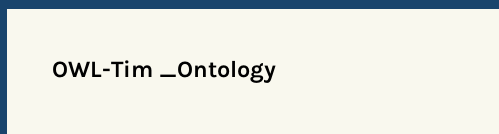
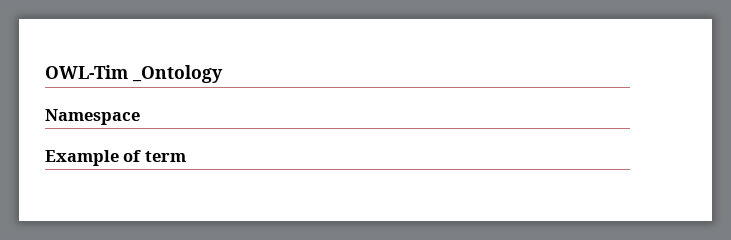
+ Namespace
+ Example of term

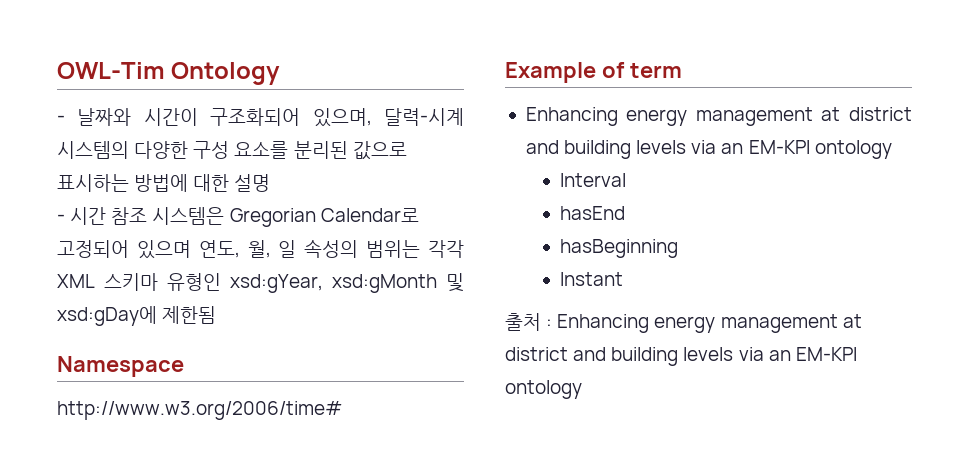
- OWL-Tim _Ontology
+ OWL-Tim Ontology
+ - 날짜와 시간이 구조화되어 있으며, 달력-시계 시스템의 다양한 구성 요소를 분리된 값으로 표시하는 방법에 대한 설명
+ - 시간 참조 시스템은 Gregorian Calendar로 고정되어 있으며 연도, 월, 일 속성의 범위는 각각 XML 스키마 유형인 xsd:gYear, xsd:gMonth 및 xsd:gDay에 제한됨
+ http://www.w3.org/2006/time#
  Example of term
+ Enhancing energy management at district and building levels via an EM-KPI ontology
+ Interval
+ hasEnd
+ hasBeginning
+ Instant
+ 출처 : Enhancing energy management at district and building levels via an EM-KPI ontology

